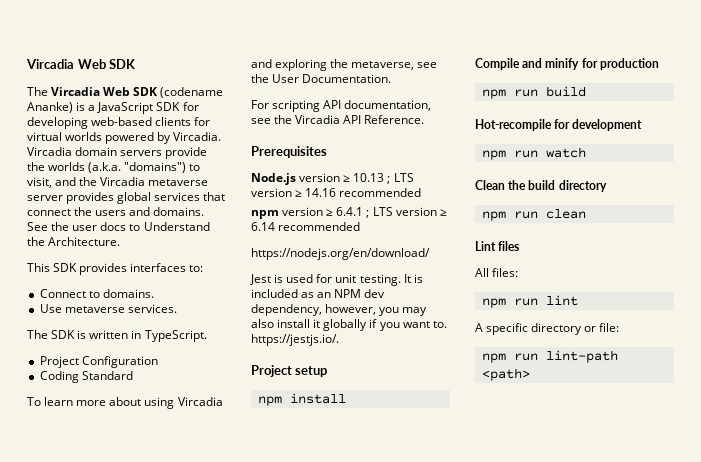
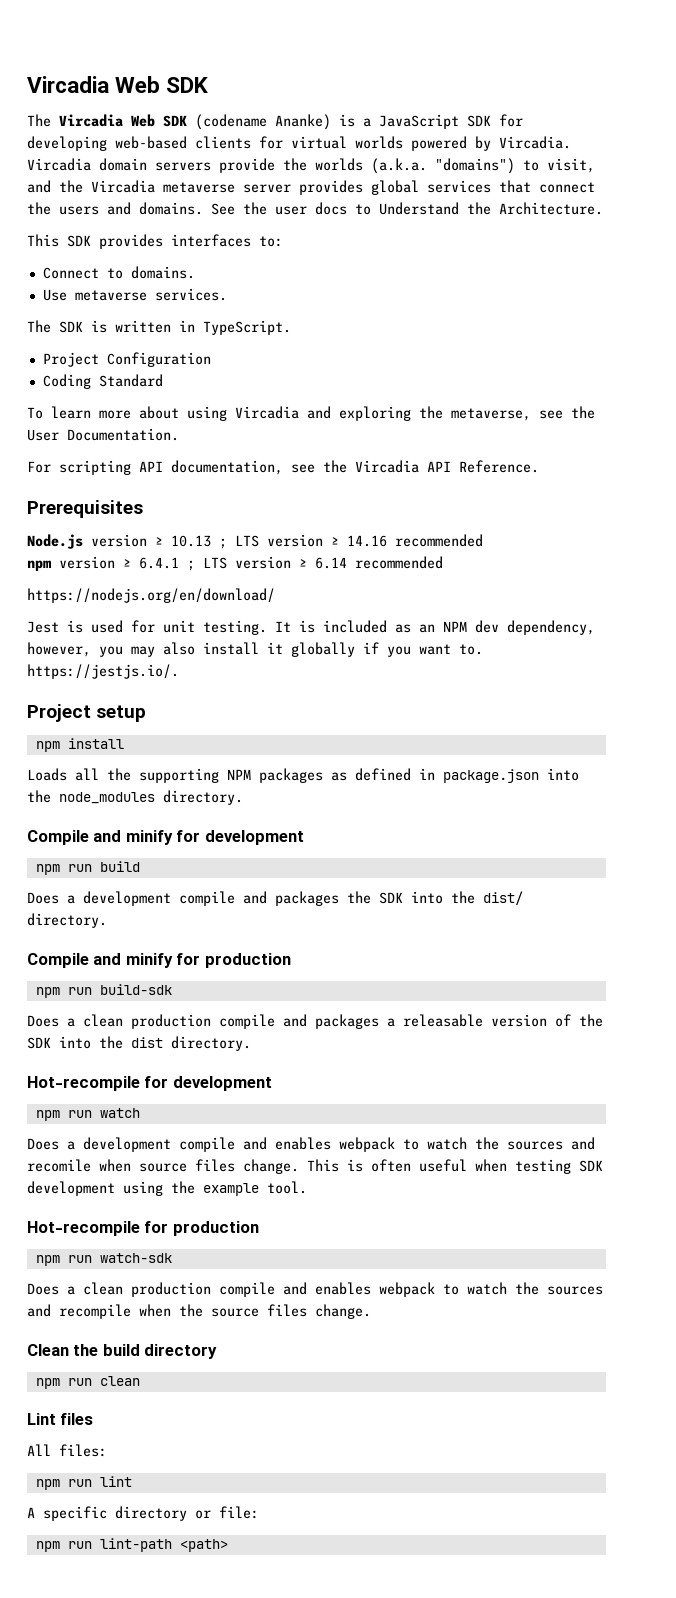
+ Loads all the supporting NPM packages as defined in package.json into the node_modules directory.
+ Compile and minify for development
+ npm run build
+ Does a development compile and packages the SDK into the dist/ directory.
- npm run build
+ npm run build-sdk
+ Does a clean production compile and packages a releasable version of the SDK into the dist directory.
+ Does a development compile and enables webpack to watch the sources and recomile when source files change. This is often useful when testing SDK development using the example tool.
+ Hot-recompile for production
+ npm run watch-sdk
+ Does a clean production compile and enables webpack to watch the sources and recompile when the source files change.

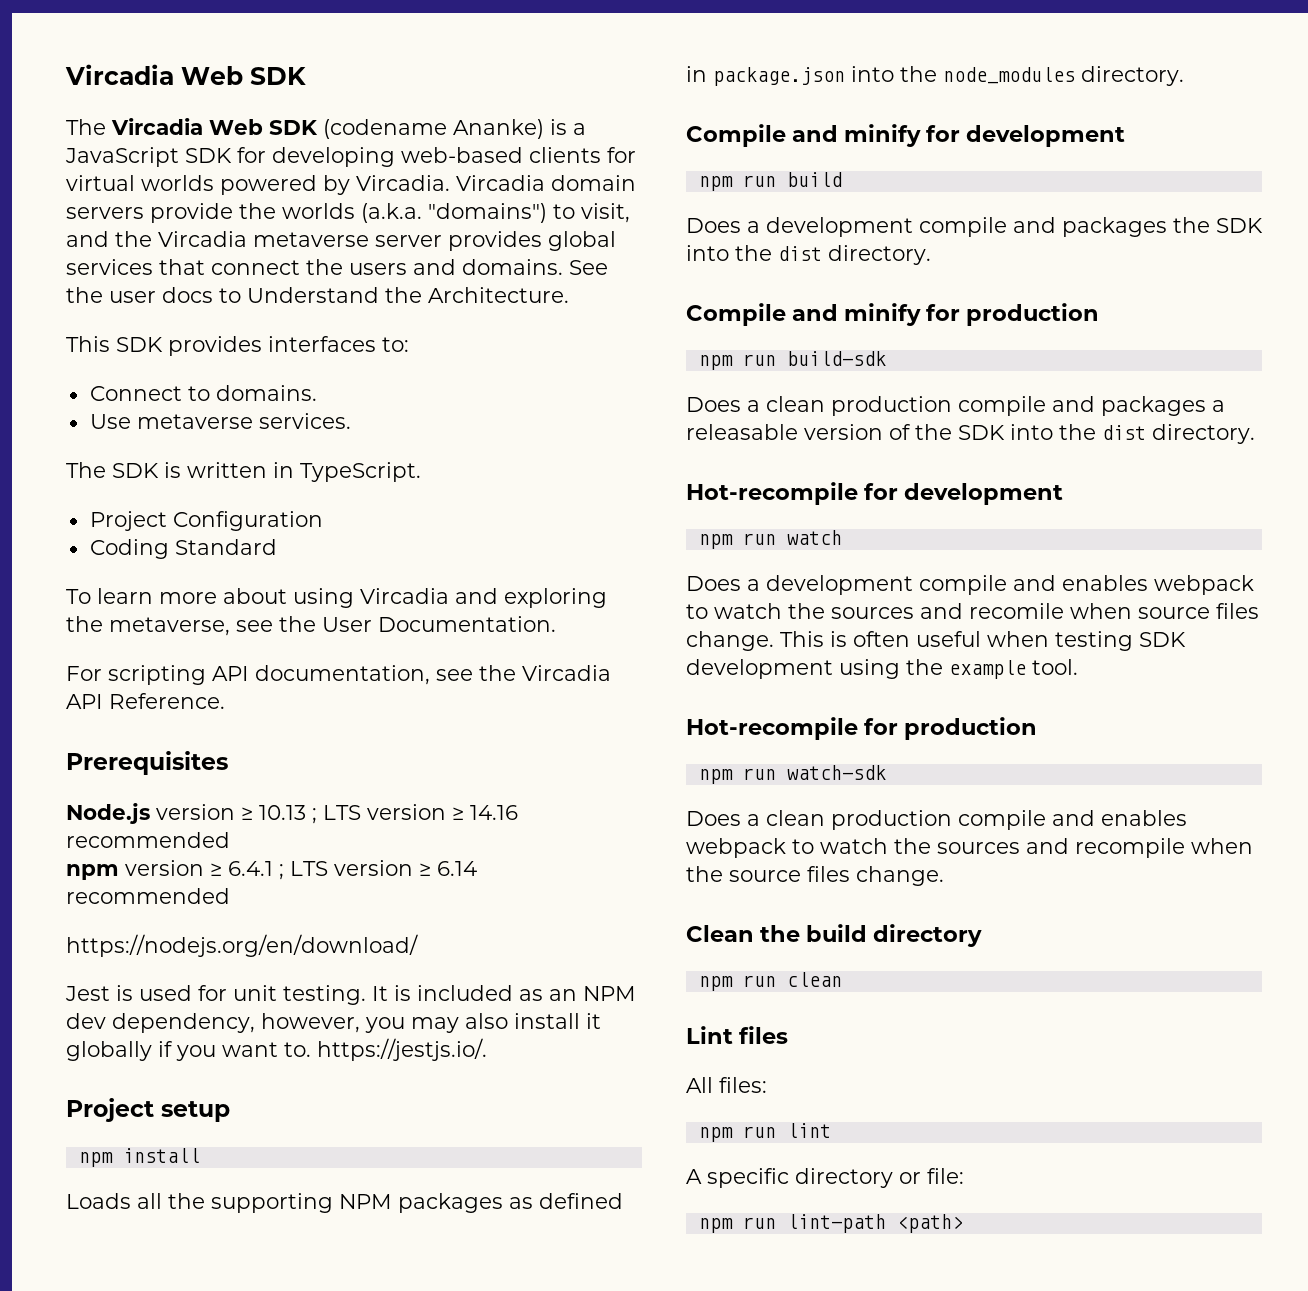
- Does a development compile and packages the SDK into the dist/ directory.
+ Does a development compile and packages the SDK into the dist directory.

